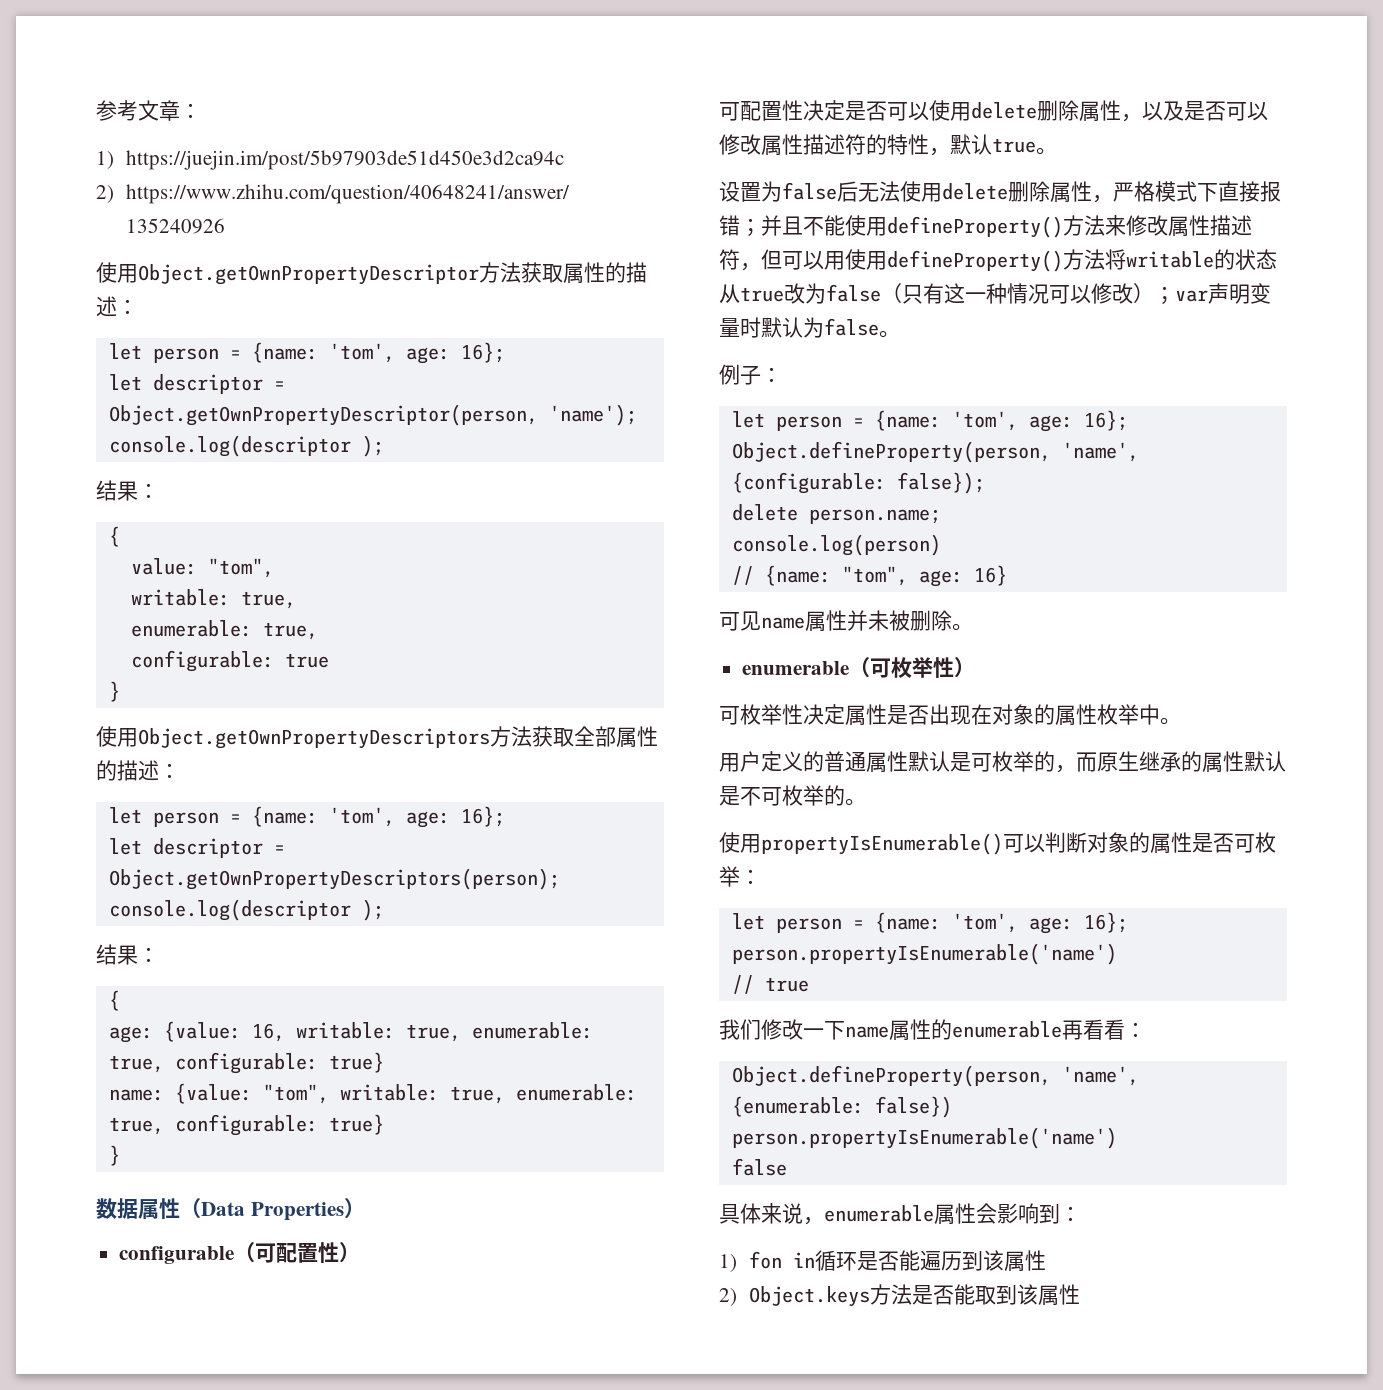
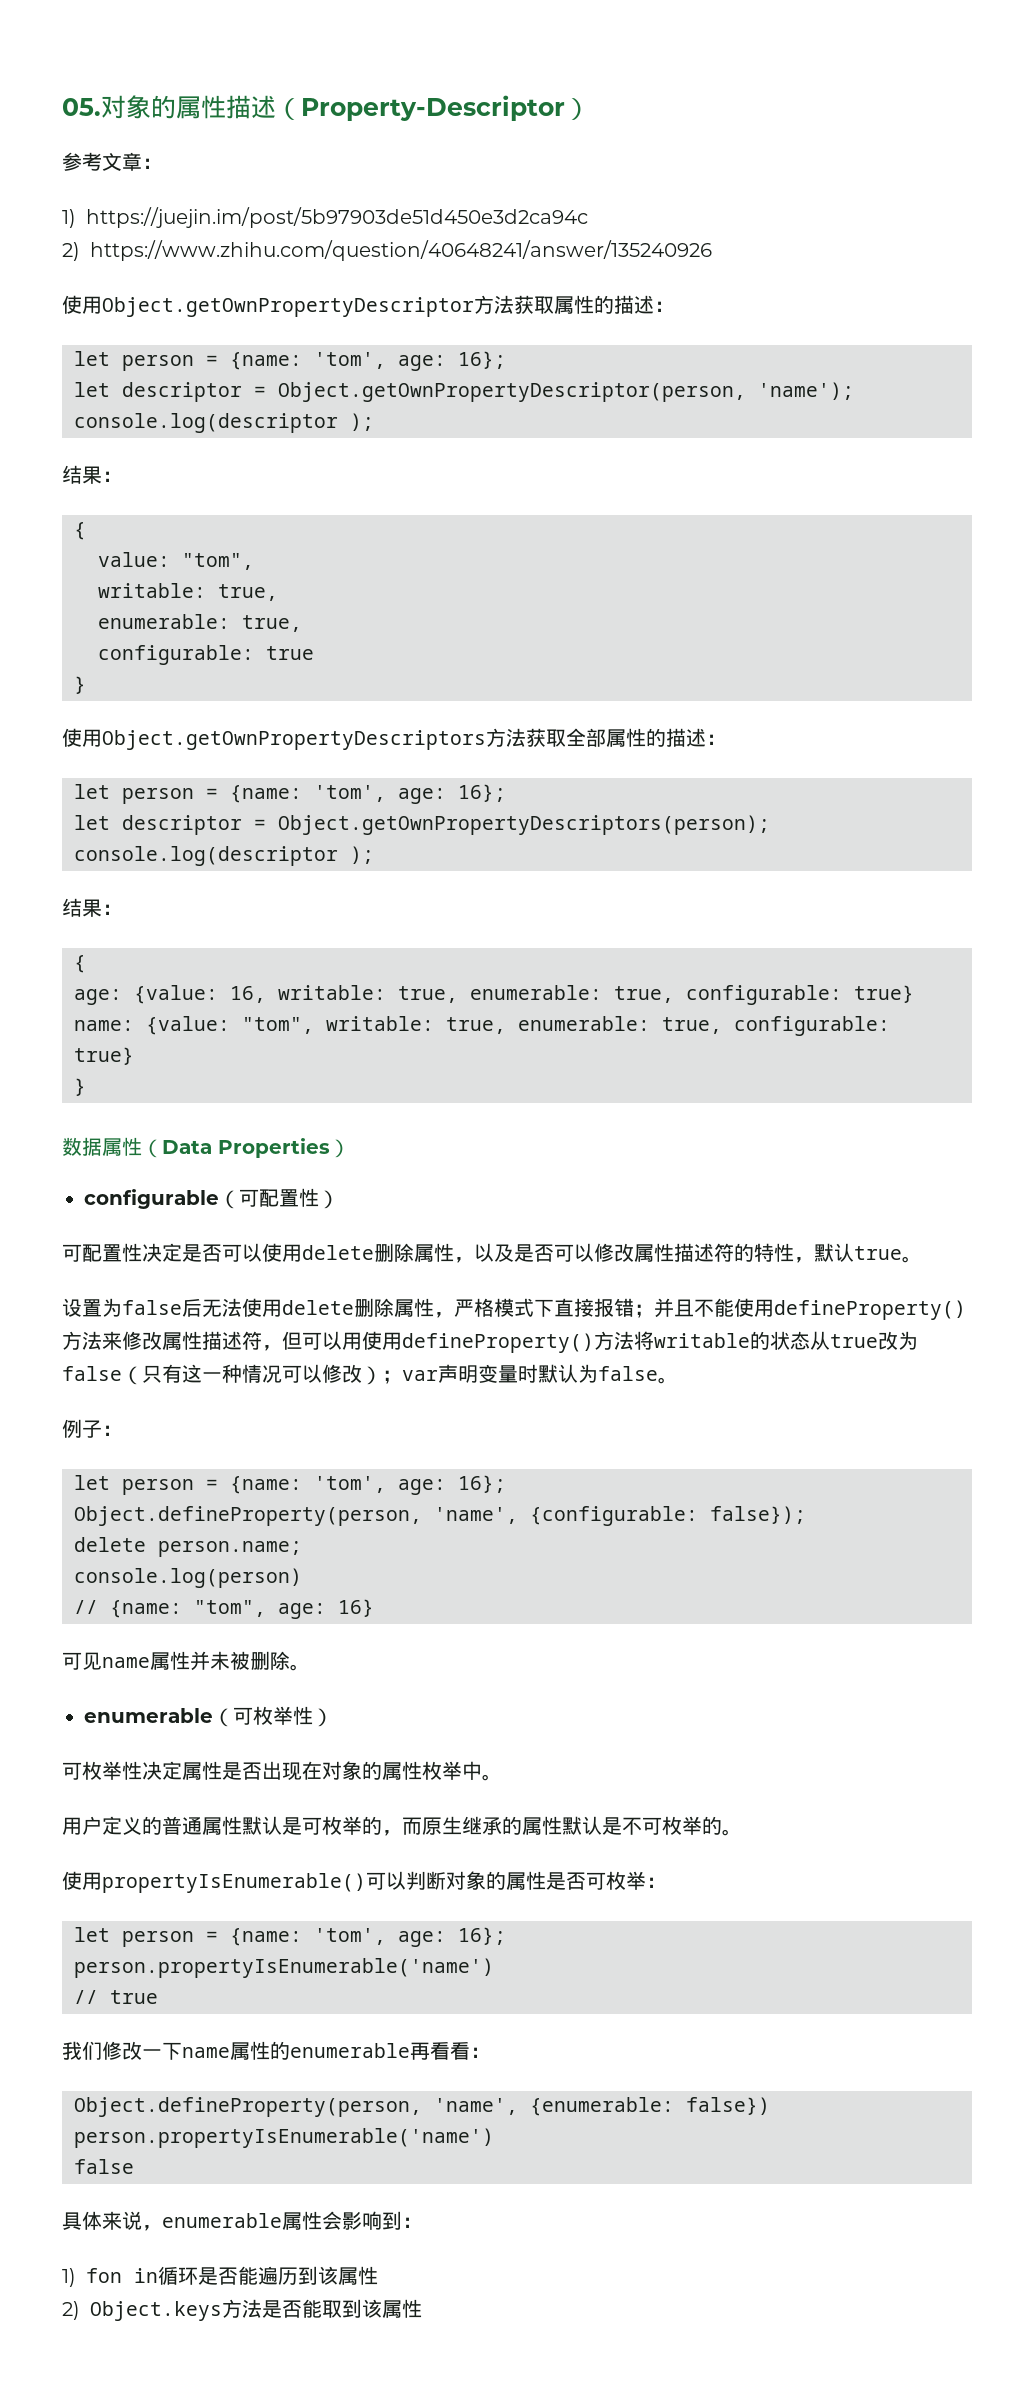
+ 05.对象的属性描述（Property-Descriptor）

